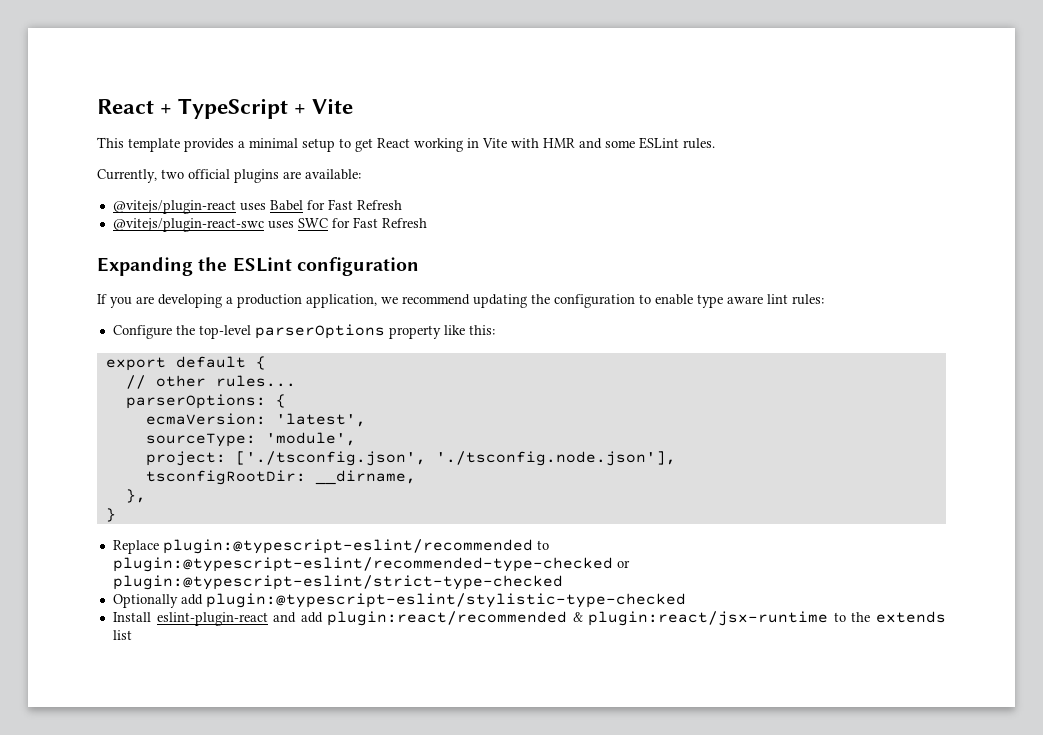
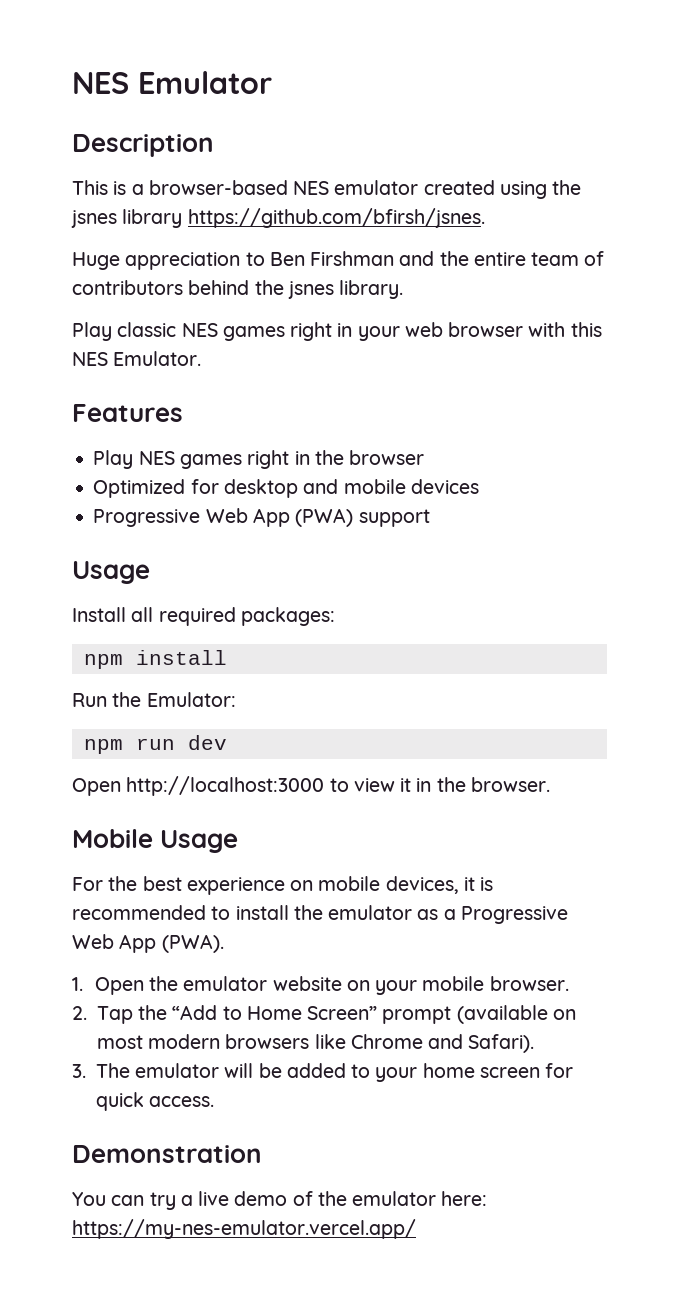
- React + TypeScript + Vite
- This template provides a minimal setup to get React working in Vite with HMR and some ESLint rules.
- Currently, two official plugins are available:
- @vitejs/plugin-react uses Babel for Fast Refresh
- @vitejs/plugin-react-swc uses SWC for Fast Refresh
- Expanding the ESLint configuration
- If you are developing a production application, we recommend updating the configuration to enable type aware lint rules:
- Configure the top-level parserOptions property like this:
- export default {
- // other rules...
- parserOptions: {
- ecmaVersion: 'latest',
- sourceType: 'module',
- project: ['./tsconfig.json', './tsconfig.node.json'],
- tsconfigRootDir: __dirname,
- },
- }
- Replace plugin:@typescript-eslint/recommended to plugin:@typescript-eslint/recommended-type-checked or plugin:@typescript-eslint/strict-type-checked
- Optionally add plugin:@typescript-eslint/stylistic-type-checked
- Install eslint-plugin-react and add plugin:react/recommended & plugin:react/jsx-runtime to the extends list
+ NES Emulator
+ Description
+ This is a browser-based NES emulator created using the jsnes library https://github.com/bfirsh/jsnes.
+ Huge appreciation to Ben Firshman and the entire team of contributors behind the jsnes library.
+ Play classic NES games right in your web browser with this NES Emulator.
+ Features
+ Play NES games right in the browser
+ Optimized for desktop and mobile devices
+ Progressive Web App (PWA) support
+ Usage
+ Install all required packages:
+ npm install
+ Run the Emulator:
+ npm run dev
+ Open http://localhost:3000 to view it in the browser.
+ Mobile Usage
+ For the best experience on mobile devices, it is recommended to install the emulator as a Progressive Web App (PWA).
+ 1. Open the emulator website on your mobile browser.
+ 2. Tap the “Add to Home Screen” prompt (available on most modern browsers like Chrome and Safari).
+ 3. The emulator will be added to your home screen for quick access.
+ Demonstration
+ You can try a live demo of the emulator here: https://my-nes-emulator.vercel.app/

